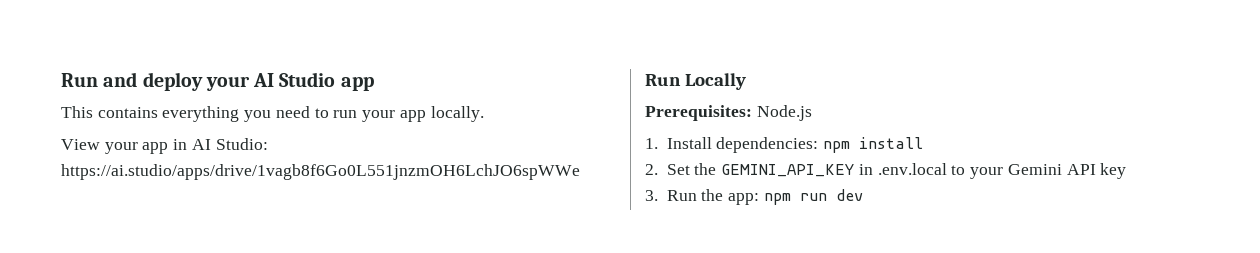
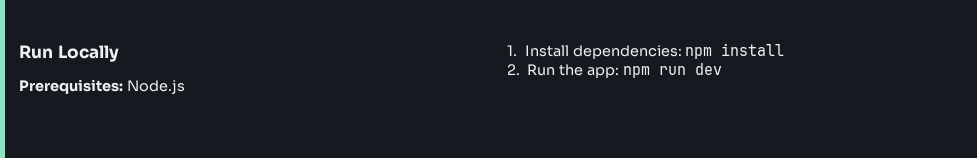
- Run and deploy your AI Studio app
- This contains everything you need to run your app locally.
- View your app in AI Studio: https://ai.studio/apps/drive/1vagb8f6Go0L551jnzmOH6LchJO6spWWe
- 2. Set the GEMINI_API_KEY in .env.local to your Gemini API key
- 3. Run the app: npm run dev
+ 2. Run the app: npm run dev

